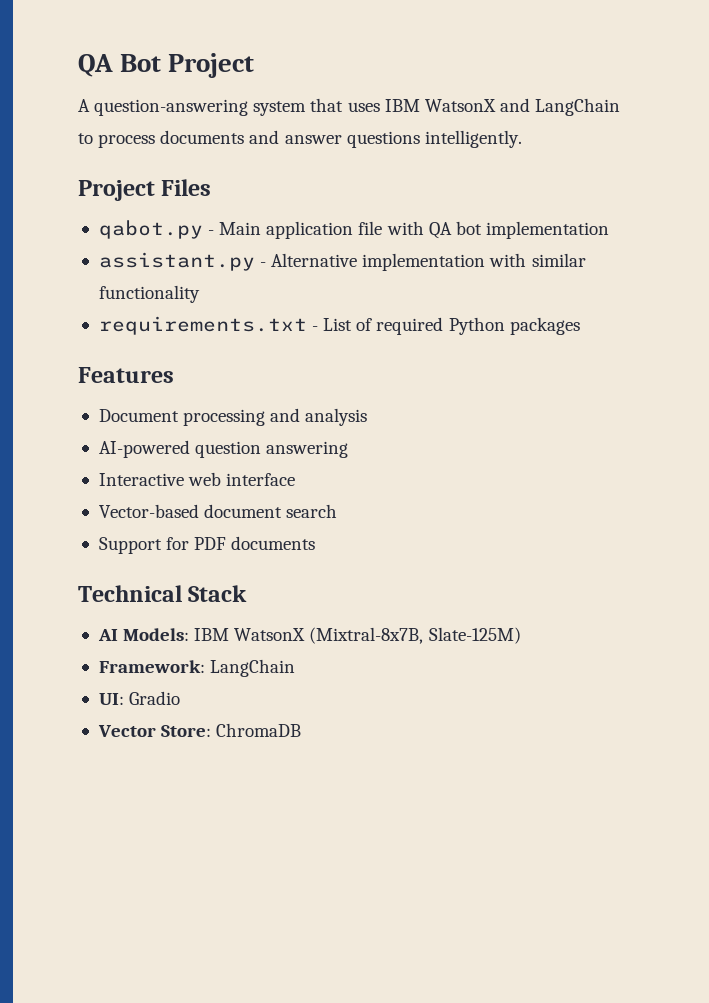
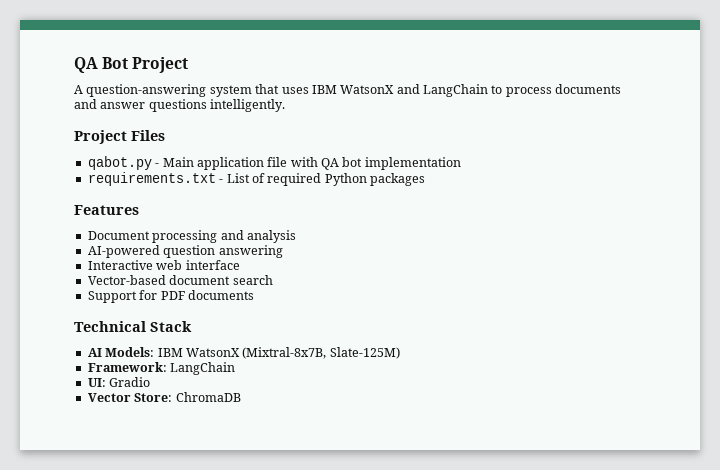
- assistant.py - Alternative implementation with similar functionality

